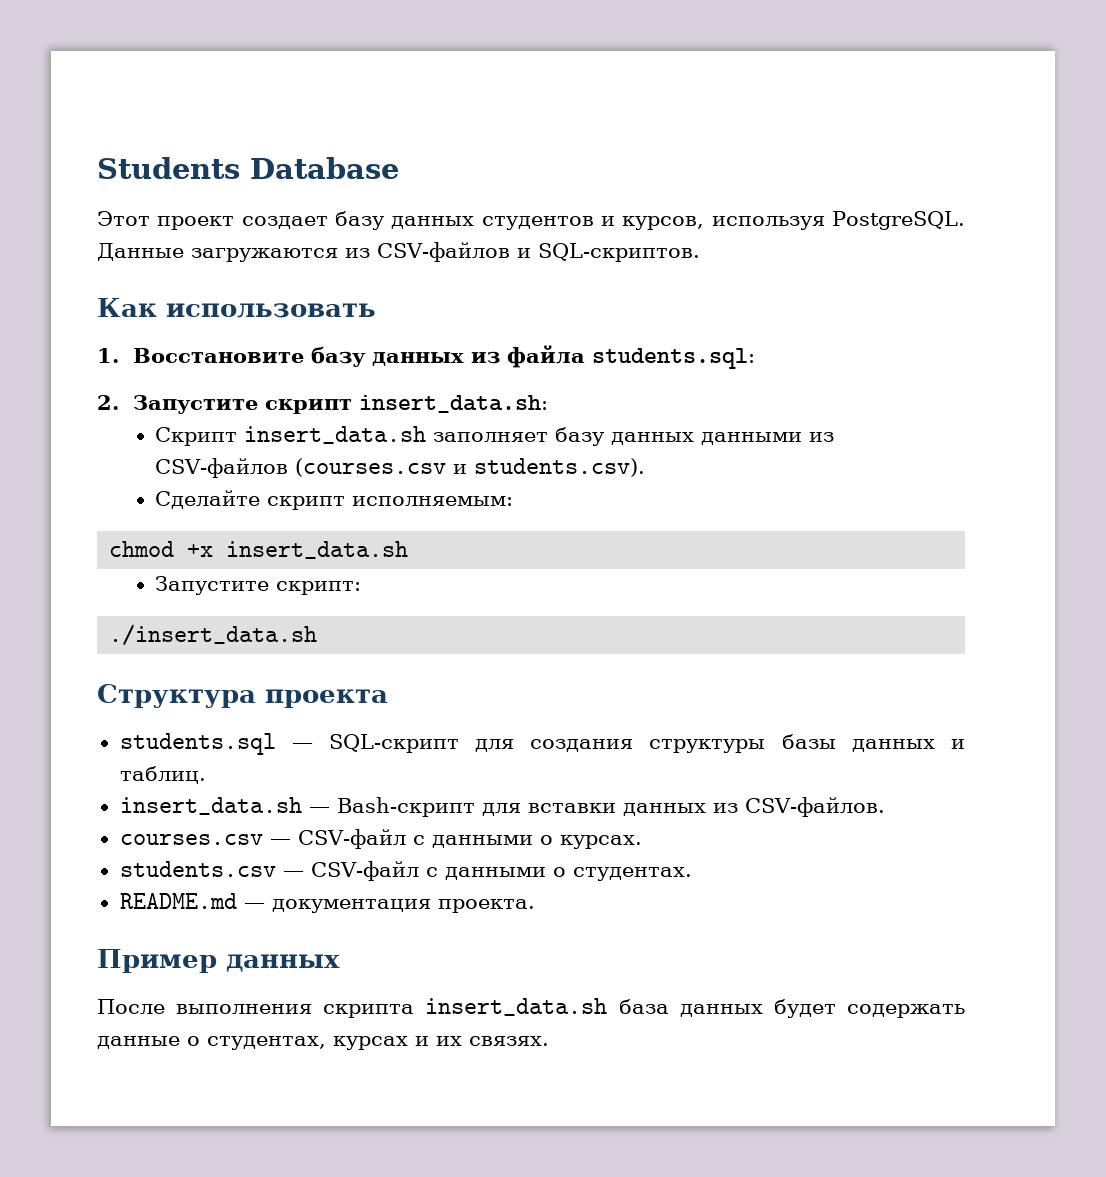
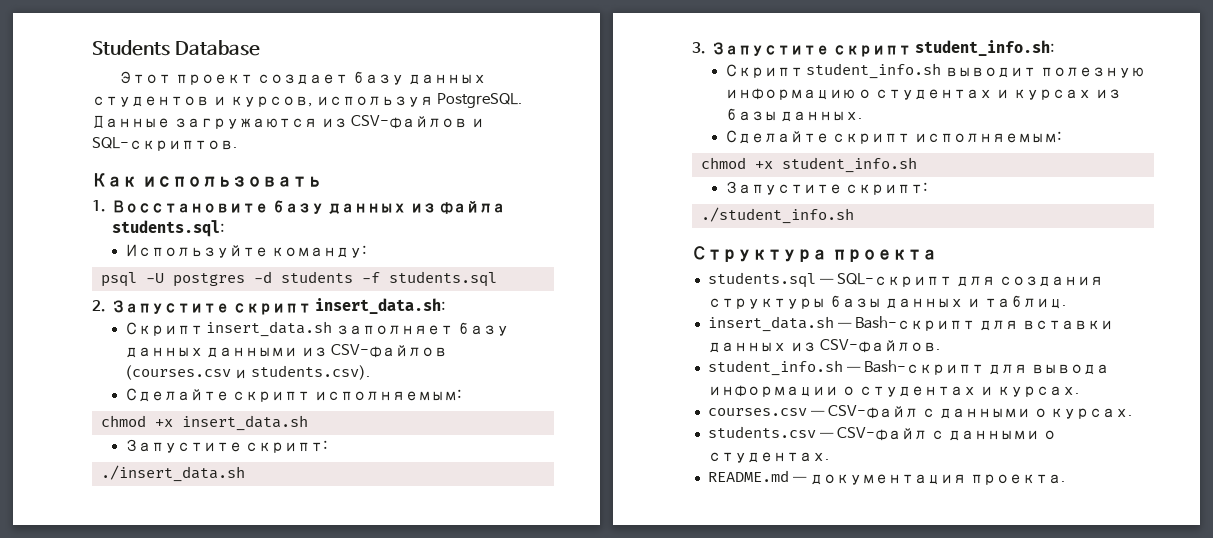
+ Используйте команду:
+ psql -U postgres -d students -f students.sql
+ 3. Запустите скрипт student_info.sh:
+ Скрипт student_info.sh выводит полезную информацию о студентах и курсах из базы данных.
+ Сделайте скрипт исполняемым:
+ chmod +x student_info.sh
+ Запустите скрипт:
+ ./student_info.sh
+ student_info.sh — Bash-скрипт для вывода информации о студентах и курсах.
- Пример данных
- После выполнения скрипта insert_data.sh база данных будет содержать данные о студентах, курсах и их связях.

